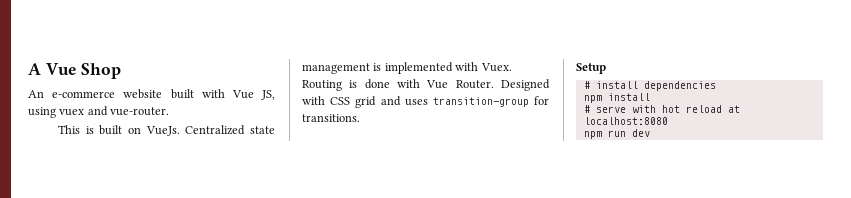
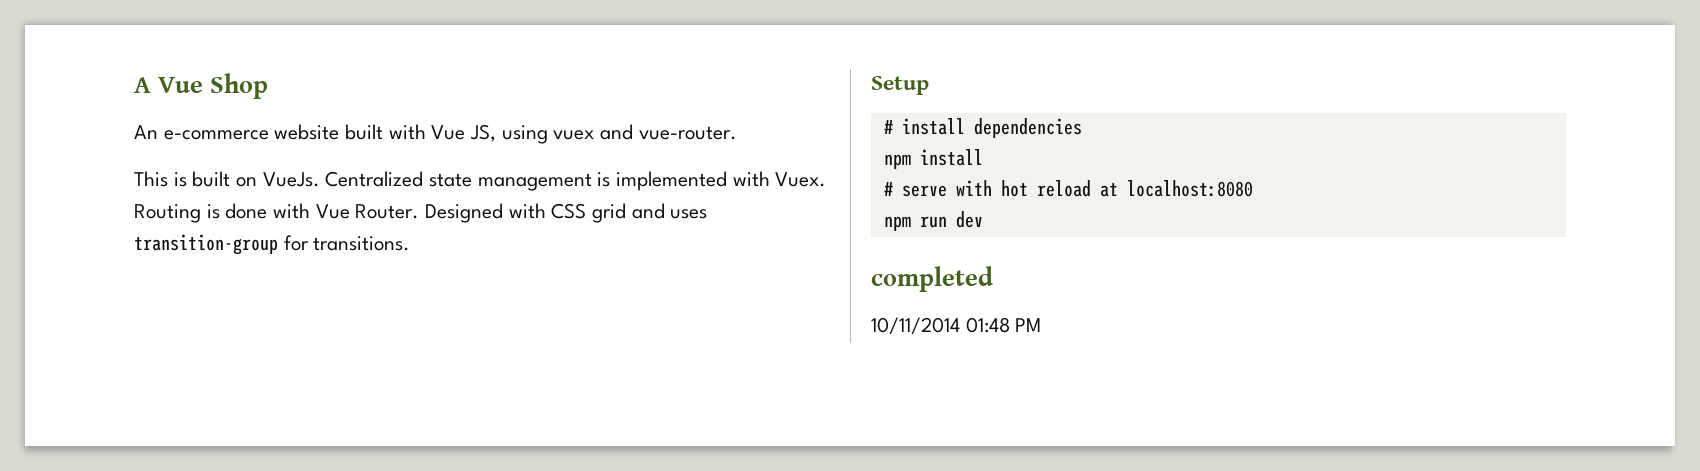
+ completed
+ 10/11/2014 01:48 PM

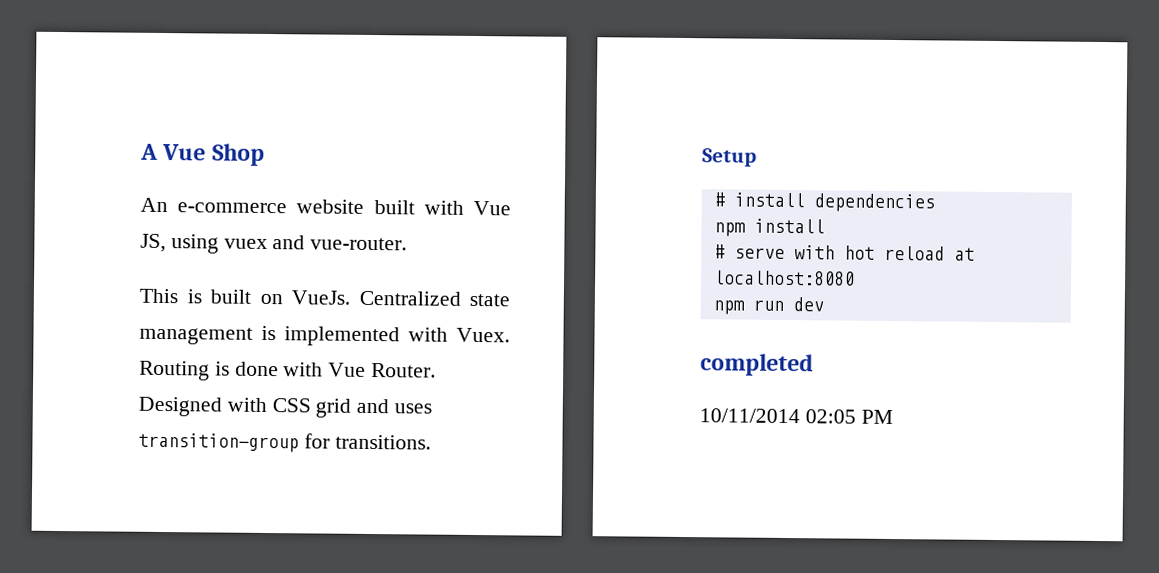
- 10/11/2014 01:48 PM
+ 10/11/2014 02:05 PM

